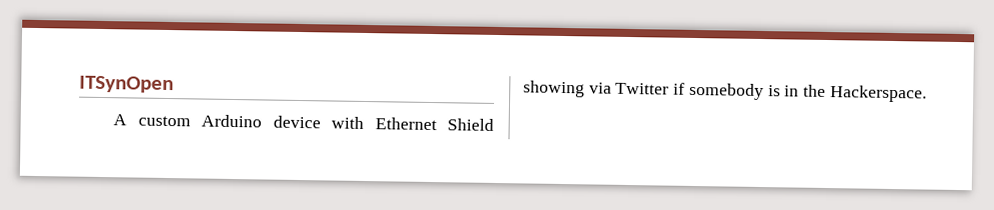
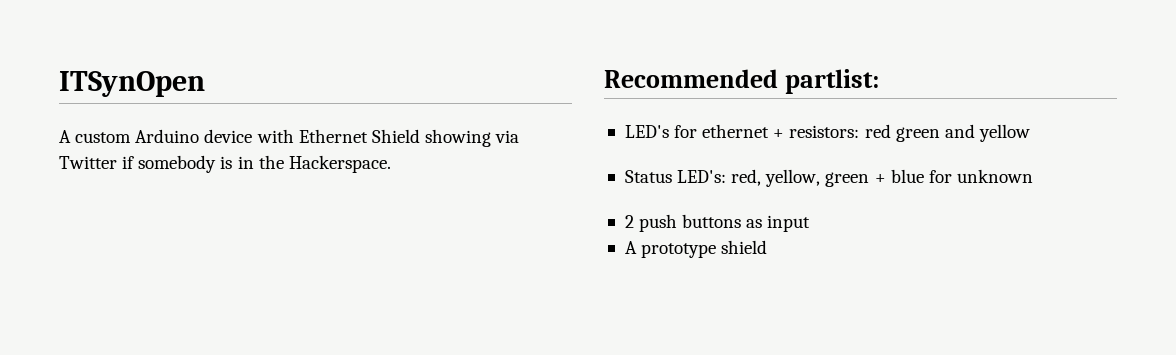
+ Recommended partlist:
+ LED's for ethernet + resistors: red green and yellow
+ Status LED's: red, yellow, green + blue for unknown
+ 2 push buttons as input
+ A prototype shield

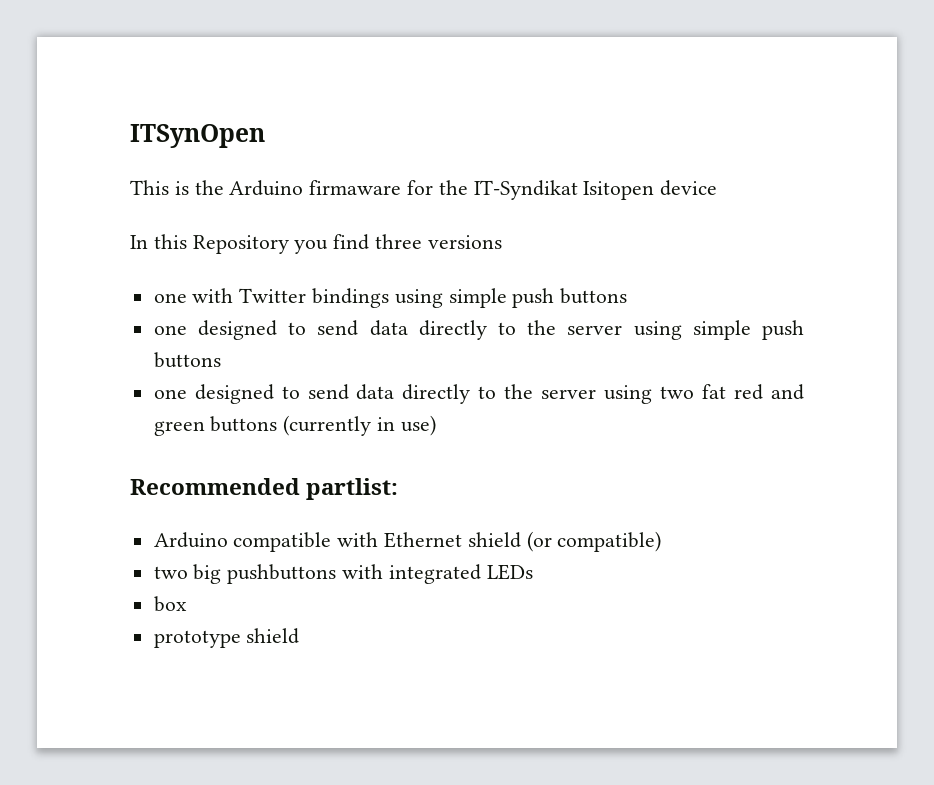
- A custom Arduino device with Ethernet Shield showing via Twitter if somebody is in the Hackerspace.
+ This is the Arduino firmaware for the IT-Syndikat Isitopen device
+ In this Repository you find three versions
+ one with Twitter bindings using simple push buttons
+ one designed to send data directly to the server using simple push buttons
+ one designed to send data directly to the server using two fat red and green buttons (currently in use)
  Recommended partlist:
- LED's for ethernet + resistors: red green and yellow
- Status LED's: red, yellow, green + blue for unknown
- 2 push buttons as input
- A prototype shield
+ Arduino compatible with Ethernet shield (or compatible)
+ two big pushbuttons with integrated LEDs
+ box
+ prototype shield

